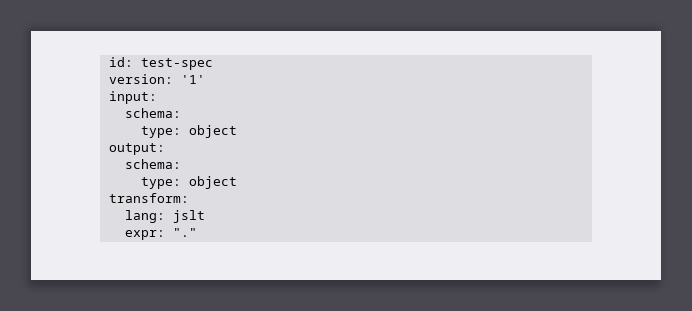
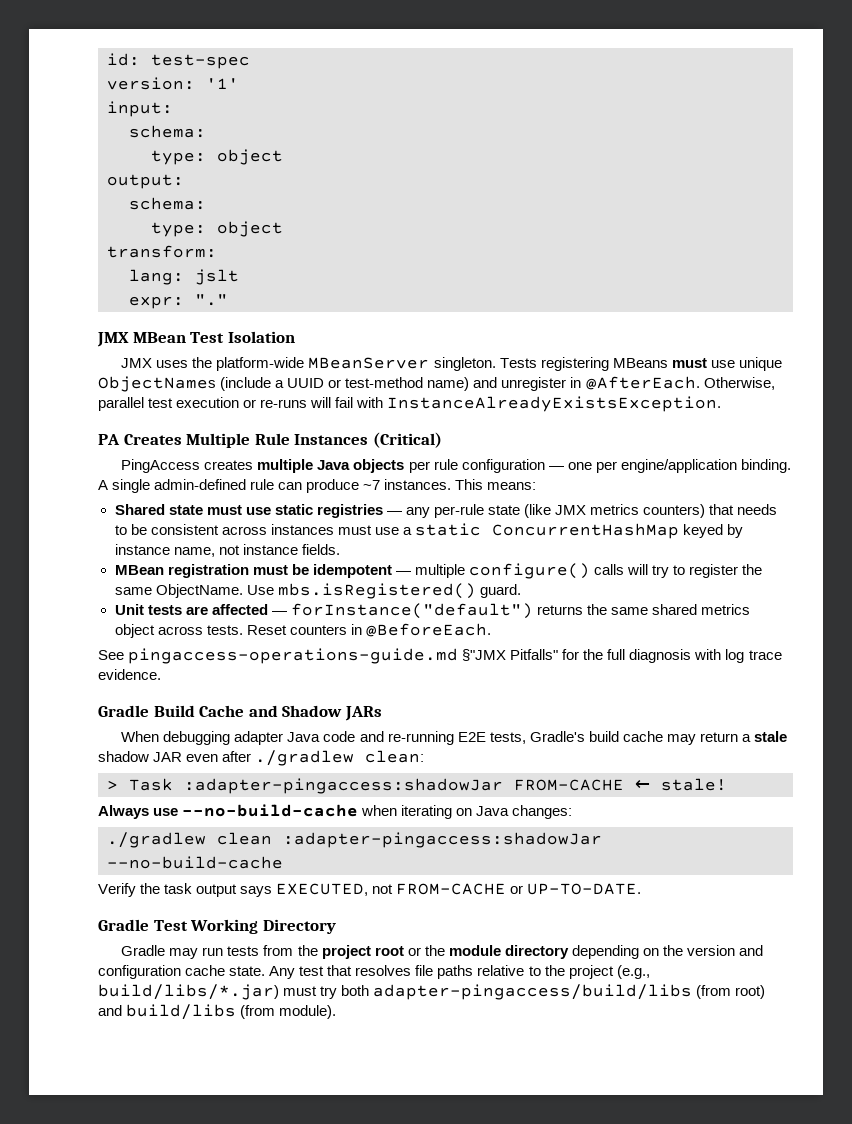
+ JMX MBean Test Isolation
+ JMX uses the platform-wide MBeanServer singleton. Tests registering MBeans must use unique ObjectNames (include a UUID or test-method name) and unregister in @AfterEach. Otherwise, parallel test execution or re-runs will fail with InstanceAlreadyExistsException.
+ PA Creates Multiple Rule Instances (Critical)
+ PingAccess creates multiple Java objects per rule configuration — one per engine/application binding. A single admin-defined rule can produce ~7 instances. This means:
+ Shared state must use static registries — any per-rule state (like JMX metrics counters) that needs to be consistent across instances must use a static ConcurrentHashMap keyed by instance name, not instance fields.
+ MBean registration must be idempotent — multiple configure() calls will try to register the same ObjectName. Use mbs.isRegistered() guard.
+ Unit tests are affected — forInstance("default") returns the same shared metrics object across tests. Reset counters in @BeforeEach.
+ See pingaccess-operations-guide.md §"JMX Pitfalls" for the full diagnosis with log trace evidence.
+ Gradle Build Cache and Shadow JARs
+ When debugging adapter Java code and re-running E2E tests, Gradle's build cache may return a stale shadow JAR even after ./gradlew clean:
+ > Task :adapter-pingaccess:shadowJar FROM-CACHE ← stale!
+ Always use --no-build-cache when iterating on Java changes:
+ ./gradlew clean :adapter-pingaccess:shadowJar --no-build-cache
+ Verify the task output says EXECUTED, not FROM-CACHE or UP-TO-DATE.
+ Gradle Test Working Directory
+ Gradle may run tests from the project root or the module directory depending on the version and configuration cache state. Any test that resolves file paths relative to the project (e.g., build/libs/*.jar) must try both adapter-pingaccess/build/libs (from root) and build/libs (from module).

